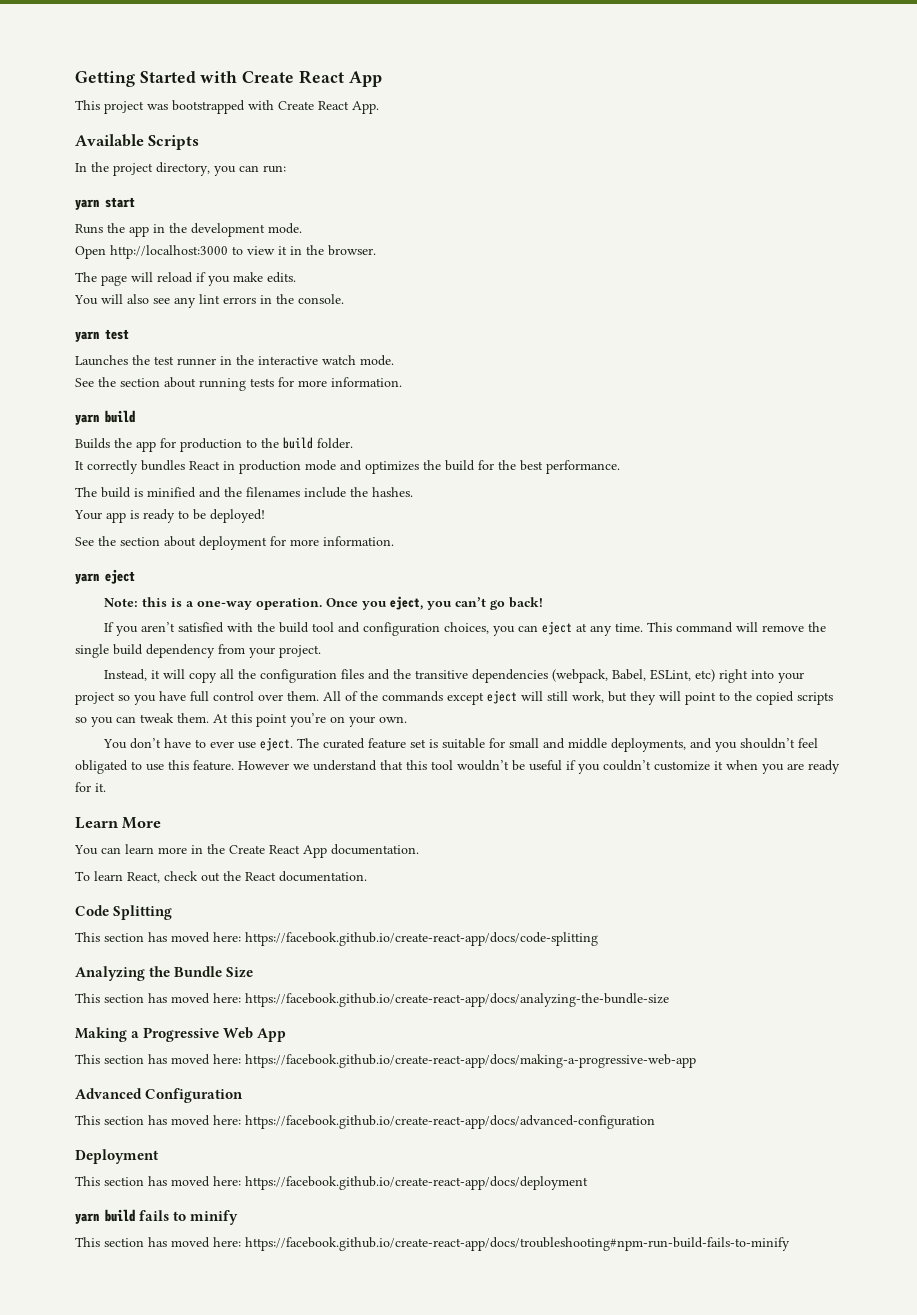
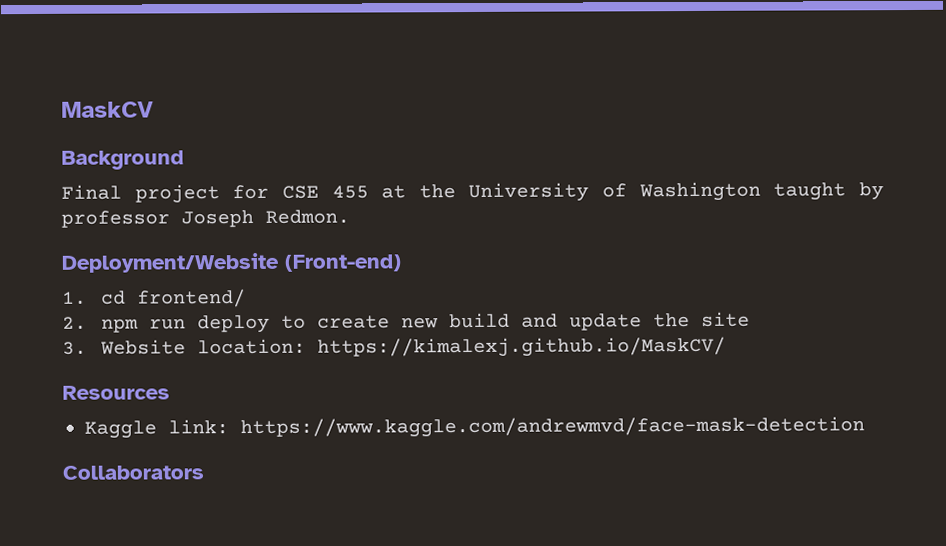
- Getting Started with Create React App
- This project was bootstrapped with Create React App.
- Available Scripts
- In the project directory, you can run:
- yarn start
- Runs the app in the development mode.
- Open http://localhost:3000 to view it in the browser.
- The page will reload if you make edits.
- You will also see any lint errors in the console.
- yarn test
- Launches the test runner in the interactive watch mode.
- See the section about running tests for more information.
- yarn build
- Builds the app for production to the build folder.
- It correctly bundles React in production mode and optimizes the build for the best performance.
- The build is minified and the filenames include the hashes.
- Your app is ready to be deployed!
- See the section about deployment for more information.
- yarn eject
- Note: this is a one-way operation. Once you eject, you can’t go back!
- If you aren’t satisfied with the build tool and configuration choices, you can eject at any time. This command will remove the single build dependency from your project.
- Instead, it will copy all the configuration files and the transitive dependencies (webpack, Babel, ESLint, etc) right into your project so you have full control over them. All of the commands except eject will still work, but they will point to the copied scripts so you can tweak them. At this point you’re on your own.
- You don’t have to ever use eject. The curated feature set is suitable for small and middle deployments, and you shouldn’t feel obligated to use this feature. However we understand that this tool wouldn’t be useful if you couldn’t customize it when you are ready for it.
- Learn More
- You can learn more in the Create React App documentation.
- To learn React, check out the React documentation.
- Code Splitting
- This section has moved here: https://facebook.github.io/create-react-app/docs/code-splitting
- Analyzing the Bundle Size
- This section has moved here: https://facebook.github.io/create-react-app/docs/analyzing-the-bundle-size
- Making a Progressive Web App
- This section has moved here: https://facebook.github.io/create-react-app/docs/making-a-progressive-web-app
- Advanced Configuration
- This section has moved here: https://facebook.github.io/create-react-app/docs/advanced-configuration
- Deployment
- This section has moved here: https://facebook.github.io/create-react-app/docs/deployment
- yarn build fails to minify
- This section has moved here: https://facebook.github.io/create-react-app/docs/troubleshooting#npm-run-build-fails-to-minify
+ MaskCV
+ Background
+ Final project for CSE 455 at the University of Washington taught by professor Joseph Redmon.
+ Deployment/Website (Front-end)
+ 1. cd frontend/
+ 2. npm run deploy to create new build and update the site
+ 3. Website location: https://kimalexj.github.io/MaskCV/
+ Resources
+ Kaggle link: https://www.kaggle.com/andrewmvd/face-mask-detection
+ Collaborators

